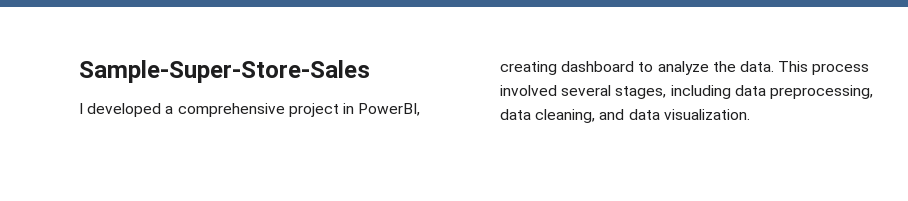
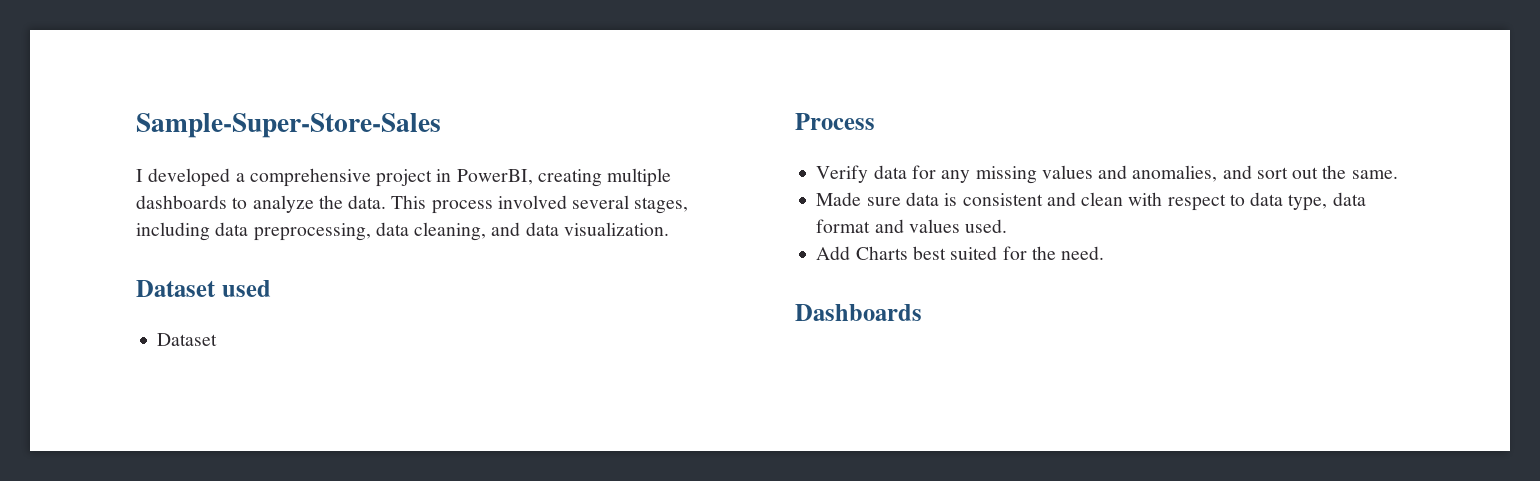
- I developed a comprehensive project in PowerBI, creating dashboard to analyze the data.
+ I developed a comprehensive project in PowerBI, creating multiple dashboards to analyze the data.
+ Dataset used
+ Dataset
+ Process
+ Verify data for any missing values and anomalies, and sort out the same.
+ Made sure data is consistent and clean with respect to data type, data format and values used.
+ Add Charts best suited for the need.
+ Dashboards

